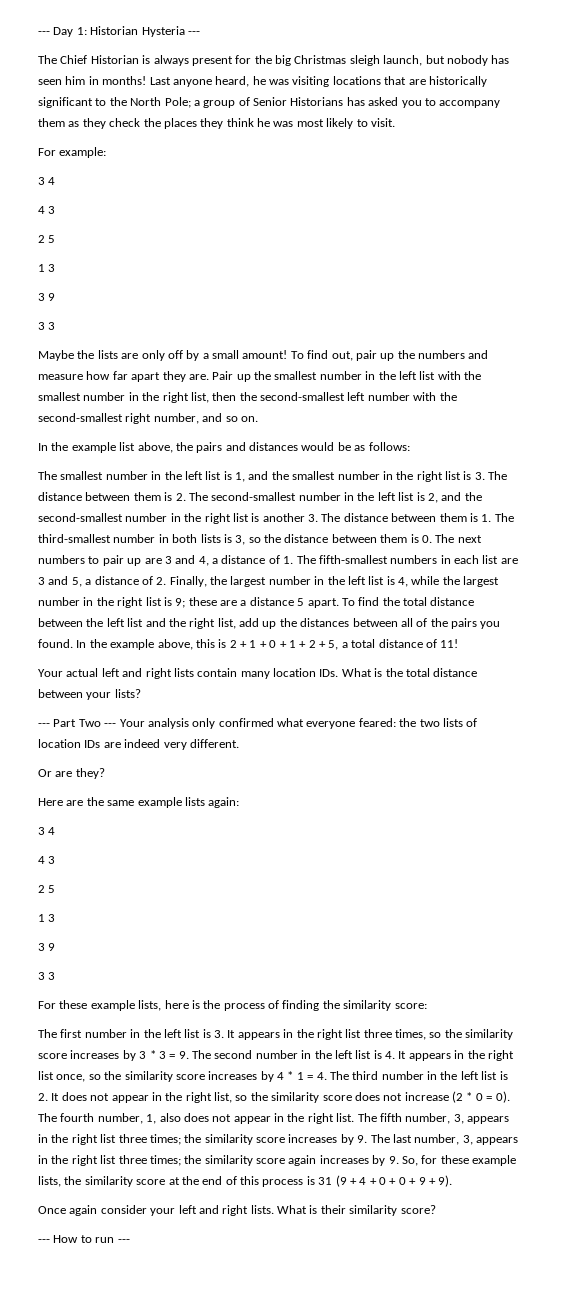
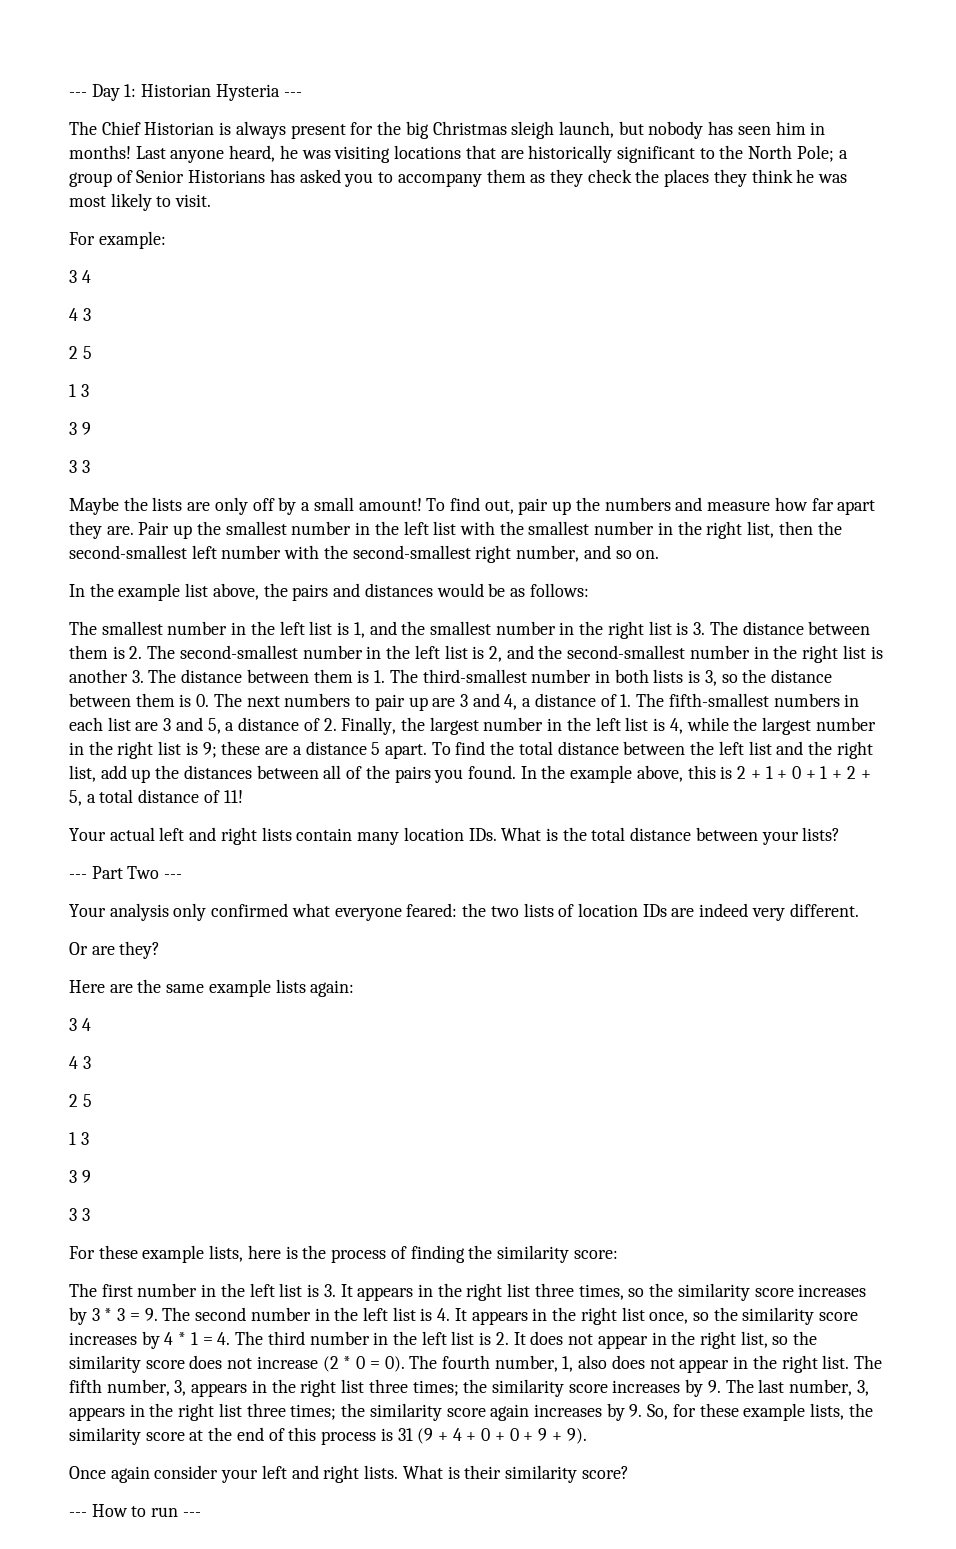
- --- Part Two --- Your analysis only confirmed what everyone feared: the two lists of location IDs are indeed very different.
+ --- Part Two ---
+ Your analysis only confirmed what everyone feared: the two lists of location IDs are indeed very different.

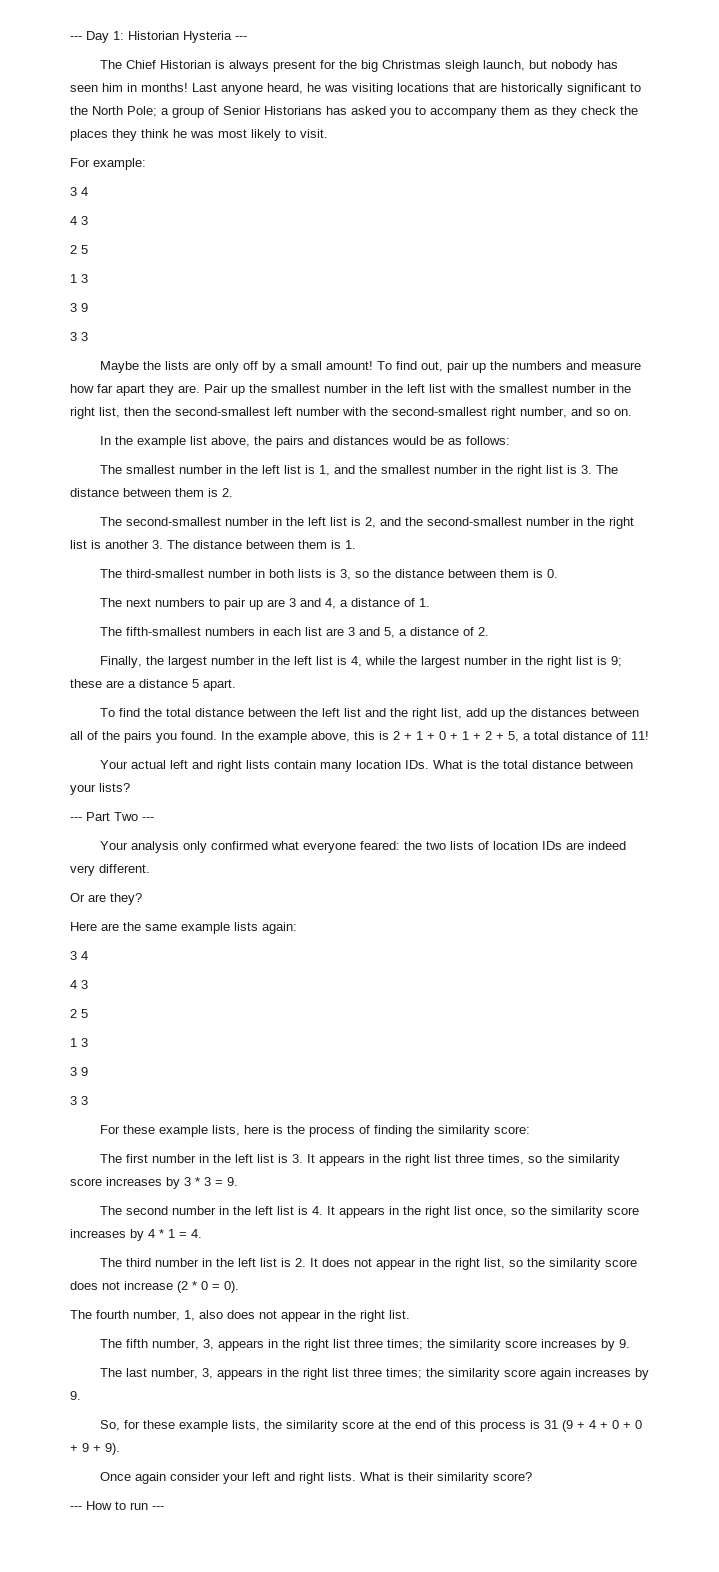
- The smallest number in the left list is 1, and the smallest number in the right list is 3. The distance between them is 2. The second-smallest number in the left list is 2, and the second-smallest number in the right list is another 3. The distance between them is 1. The third-smallest number in both lists is 3, so the distance between them is 0. The next numbers to pair up are 3 and 4, a distance of 1. The fifth-smallest numbers in each list are 3 and 5, a distance of 2. Finally, the largest number in the left list is 4, while the largest number in the right list is 9;
+ The smallest number in the left list is 1, and the smallest number in the right list is 3. The distance between them is 2.
+ The second-smallest number in the left list is 2, and the second-smallest number in the right list is another 3. The distance between them is 1.
+ The third-smallest number in both lists is 3, so the distance between them is 0.
+ The next numbers to pair up are 3 and 4, a distance of 1.
+ The fifth-smallest numbers in each list are 3 and 5, a distance of 2.
+ Finally, the largest number in the left list is 4, while the largest number in the right list is 9;
- these are a distance 5 apart. To find the total distance between the left list and the right list, add up the distances between all of the pairs you found.
+ these are a distance 5 apart.
+ To find the total distance between the left list and the right list, add up the distances between all of the pairs you found.
- The first number in the left list is 3. It appears in the right list three times, so the similarity score increases by 3 * 3 = 9. The second number in the left list is 4. It appears in the right list once, so the similarity score increases by 4 * 1 = 4. The third number in the left list is 2. It does not appear in the right list, so the similarity score does not increase (2 * 0 = 0). The fourth number, 1, also does not appear in the right list. The fifth number, 3, appears in the right list three times;
+ The first number in the left list is 3. It appears in the right list three times, so the similarity score increases by 3 * 3 = 9.
+ The second number in the left list is 4. It appears in the right list once, so the similarity score increases by 4 * 1 = 4.
+ The third number in the left list is 2. It does not appear in the right list, so the similarity score does not increase (2 * 0 = 0).
+ The fourth number, 1, also does not appear in the right list.
+ The fifth number, 3, appears in the right list three times;
- the similarity score increases by 9. The last number, 3, appears in the right list three times;
+ the similarity score increases by 9.
+ The last number, 3, appears in the right list three times;
- the similarity score again increases by 9. So, for these example lists, the similarity score at the end of this process is 31 (9 + 4 + 0 + 0 + 9 + 9).
+ the similarity score again increases by 9.
+ So, for these example lists, the similarity score at the end of this process is 31 (9 + 4 + 0 + 0 + 9 + 9).

